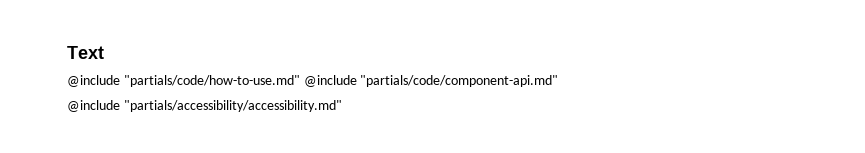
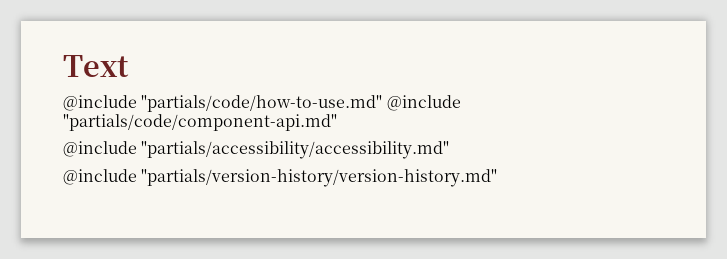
+ @include "partials/version-history/version-history.md"

